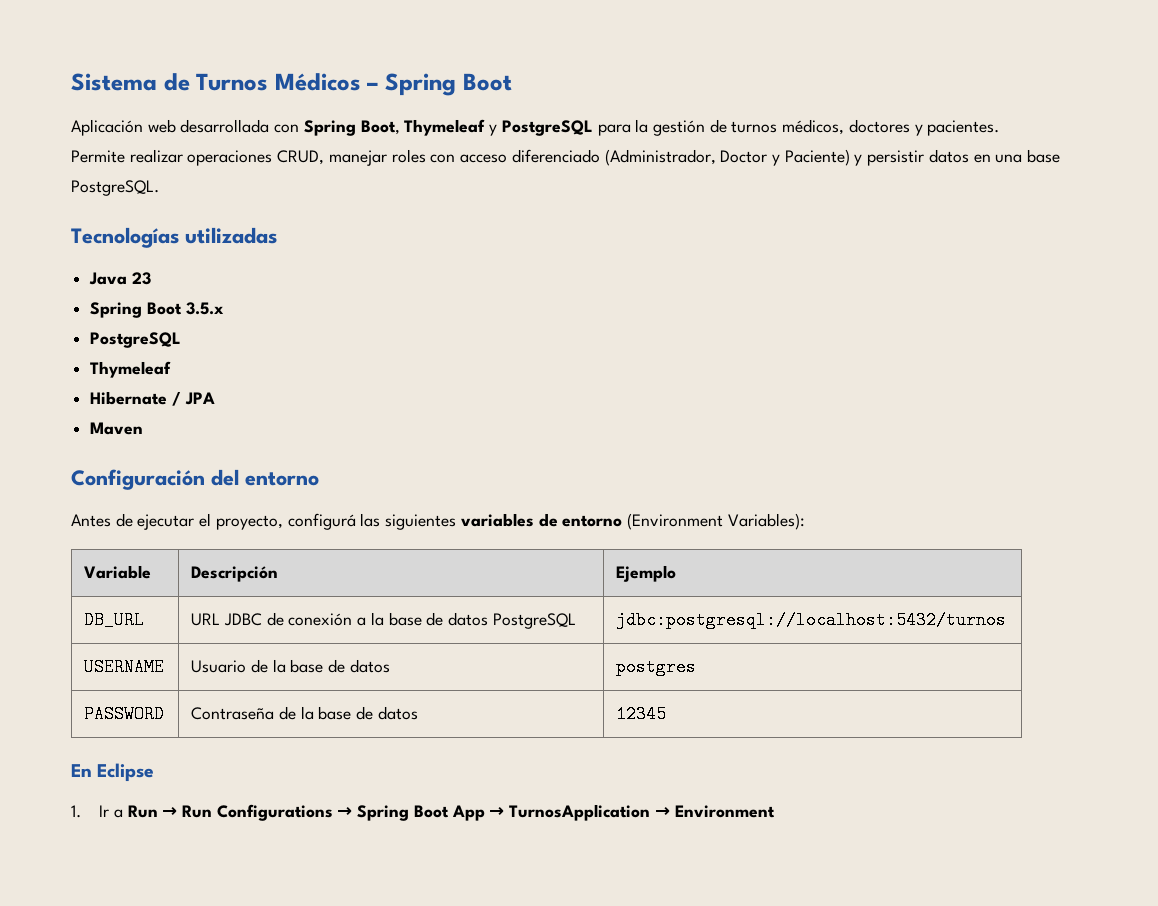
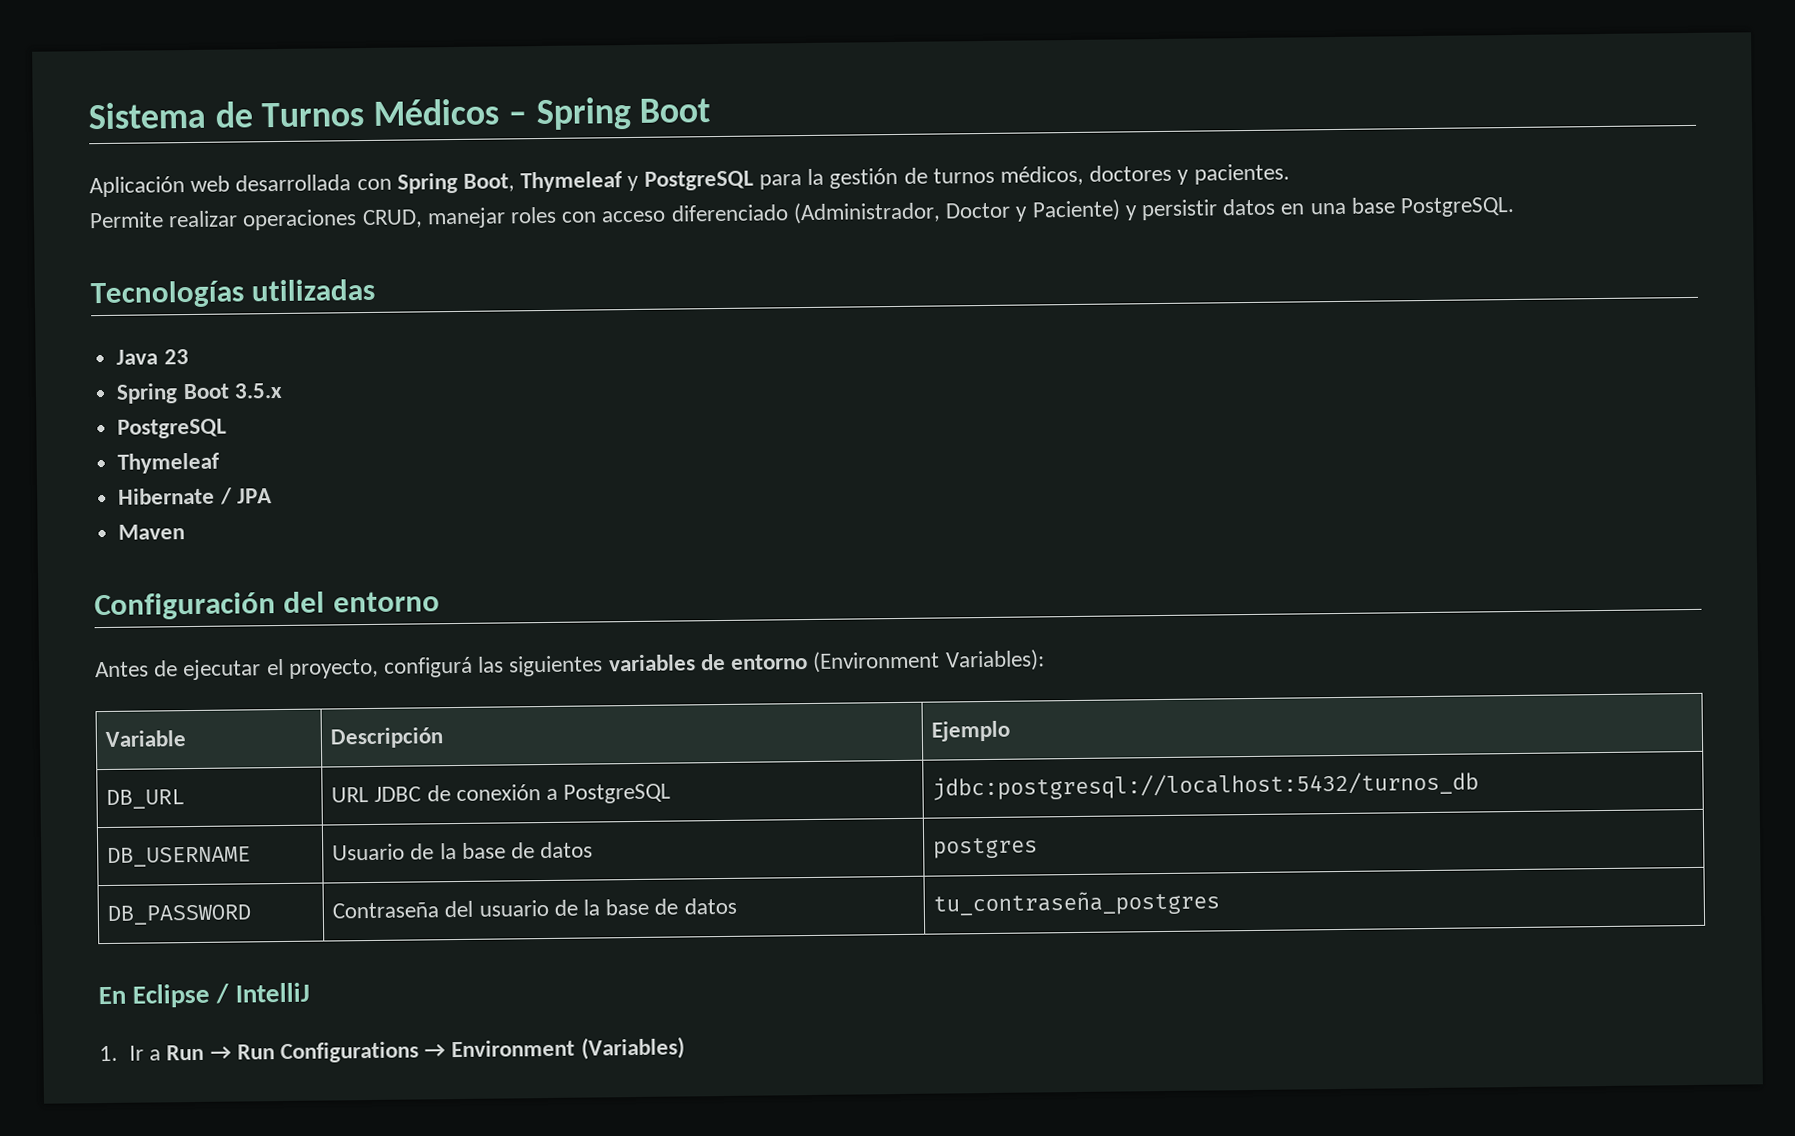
- DB_URL | URL JDBC de conexión a la base de datos PostgreSQL | jdbc:postgresql://localhost:5432/turnos
- USERNAME | Usuario de la base de datos | postgres
+ DB_URL | URL JDBC de conexión a PostgreSQL | jdbc:postgresql://localhost:5432/turnos_db
+ DB_USERNAME | Usuario de la base de datos | postgres
- PASSWORD | Contraseña de la base de datos | 12345
+ DB_PASSWORD | Contraseña del usuario de la base de datos | tu_contraseña_postgres
- En Eclipse
+ En Eclipse / IntelliJ
- 1. Ir a Run → Run Configurations → Spring Boot App → TurnosApplication → Environment
+ 1. Ir a Run → Run Configurations → Environment (Variables)

